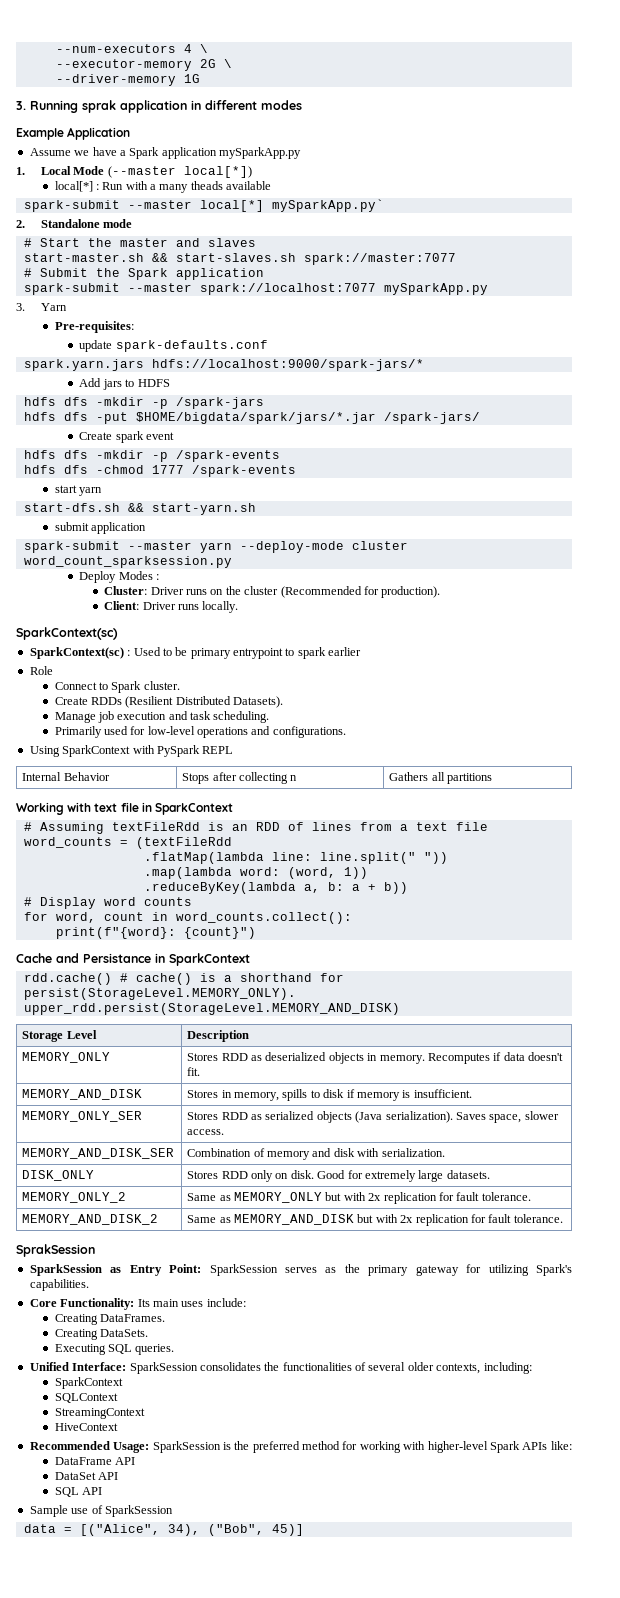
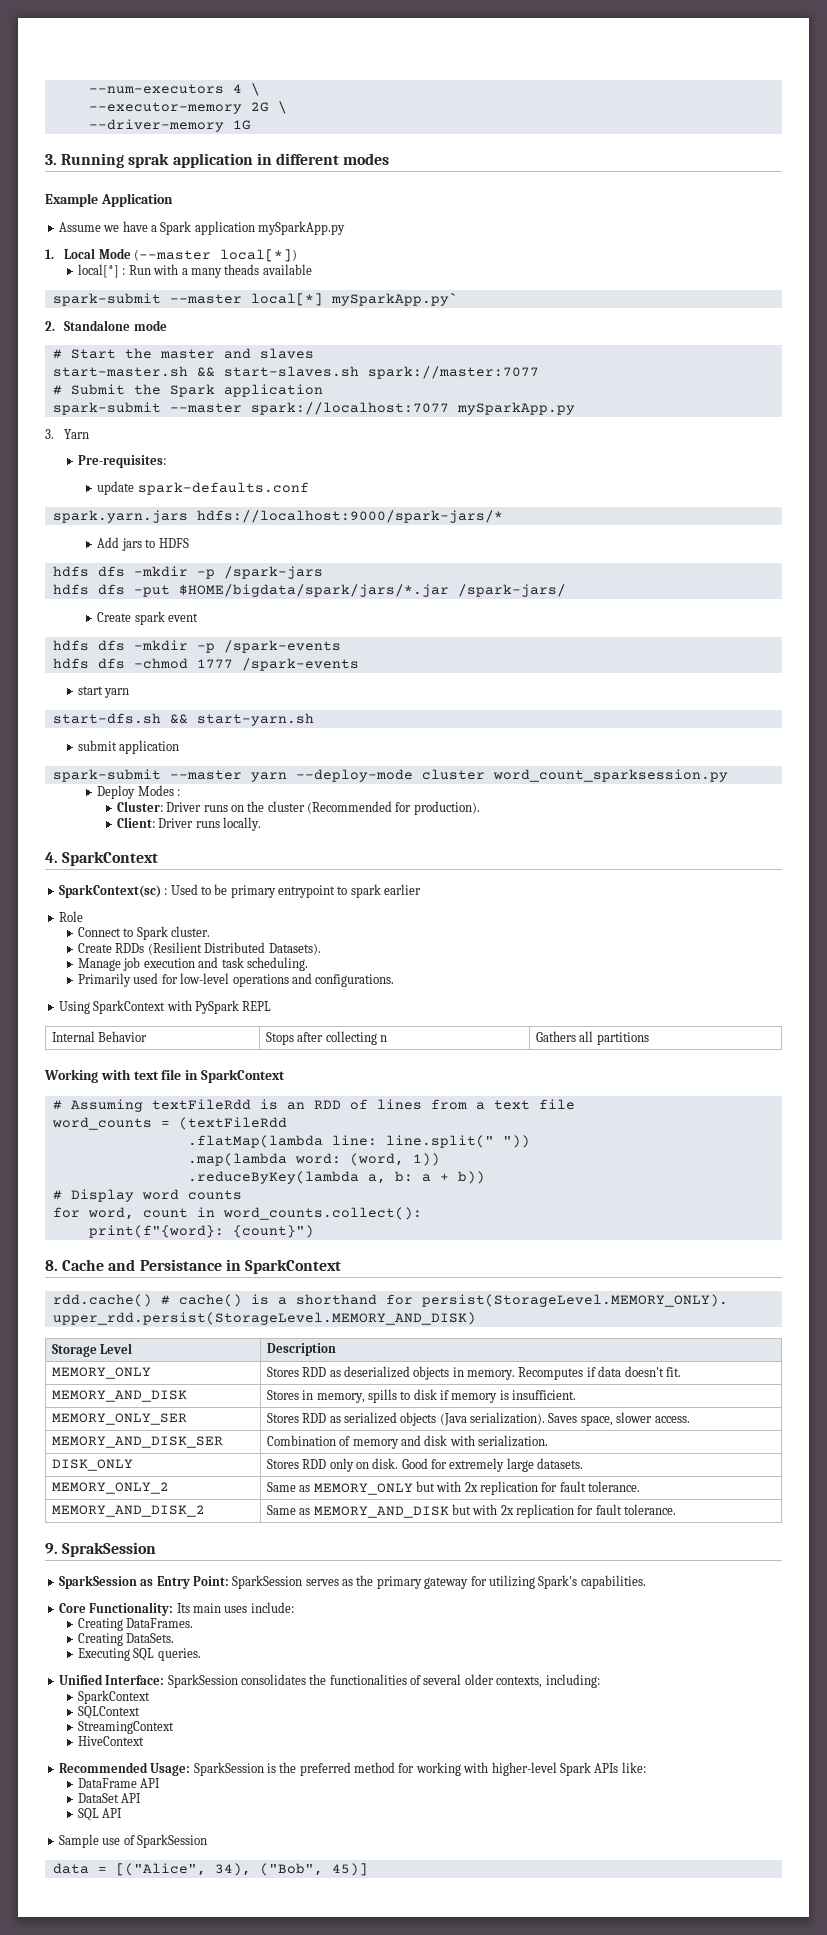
  Client: Driver runs locally.
- SparkContext(sc)
+ 4. SparkContext
- Cache and Persistance in SparkContext
+ 8. Cache and Persistance in SparkContext
- SprakSession
+ 9. SprakSession

